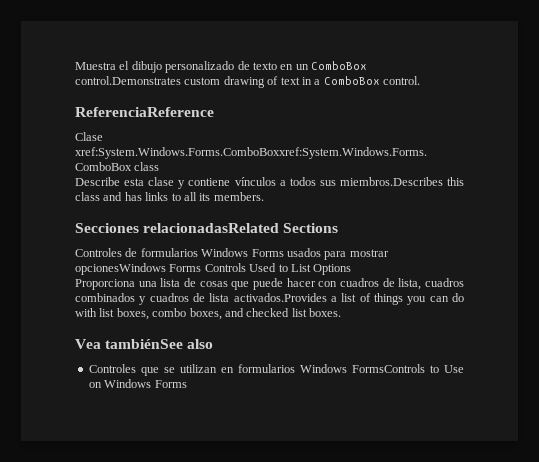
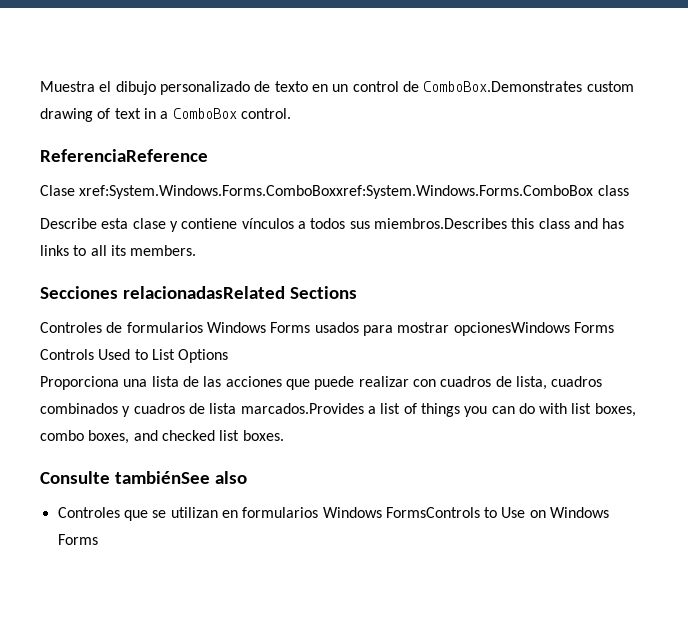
- Muestra el dibujo personalizado de texto en un ComboBox control.Demonstrates custom drawing of text in a ComboBox control.
+ Muestra el dibujo personalizado de texto en un control de ComboBox.Demonstrates custom drawing of text in a ComboBox control.
- Proporciona una lista de cosas que puede hacer con cuadros de lista, cuadros combinados y cuadros de lista activados.Provides a list of things you can do with list boxes, combo boxes, and checked list boxes.
+ Proporciona una lista de las acciones que puede realizar con cuadros de lista, cuadros combinados y cuadros de lista marcados.Provides a list of things you can do with list boxes, combo boxes, and checked list boxes.
- Vea tambiénSee also
+ Consulte tambiénSee also

